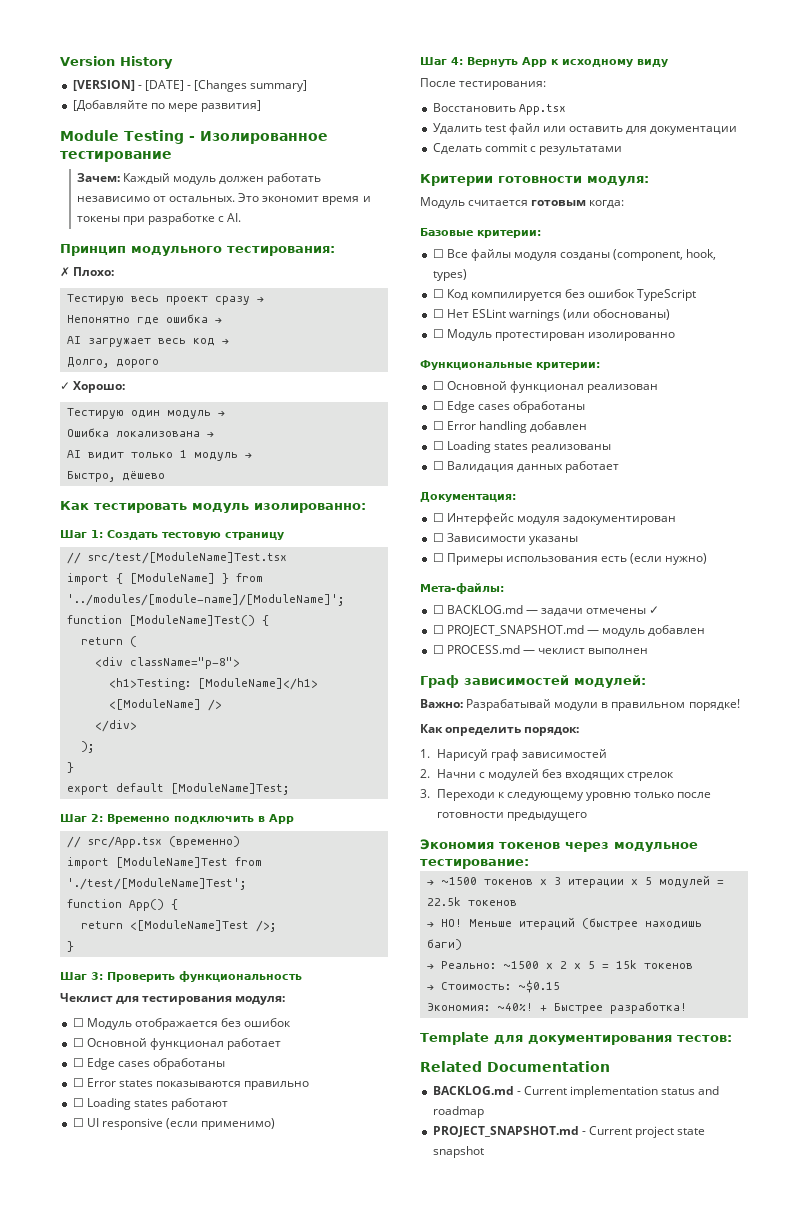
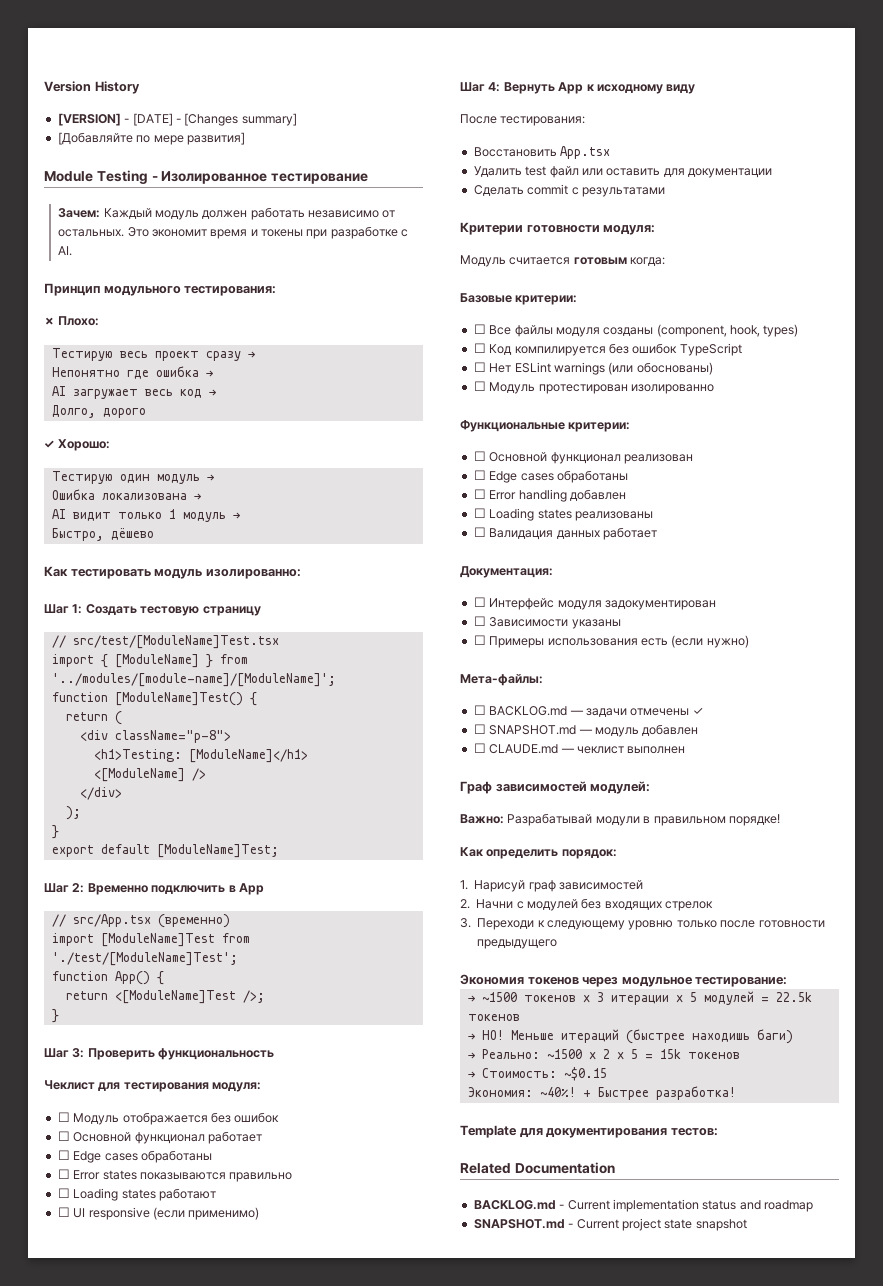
- ☐ PROJECT_SNAPSHOT.md — модуль добавлен
+ ☐ SNAPSHOT.md — модуль добавлен
- ☐ PROCESS.md — чеклист выполнен
+ ☐ CLAUDE.md — чеклист выполнен
- PROJECT_SNAPSHOT.md - Current project state snapshot
+ SNAPSHOT.md - Current project state snapshot

